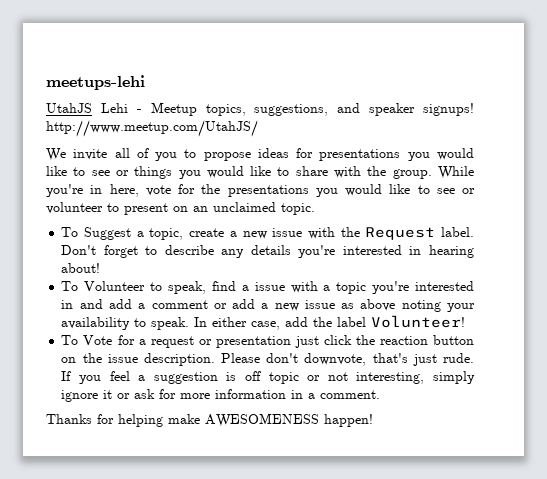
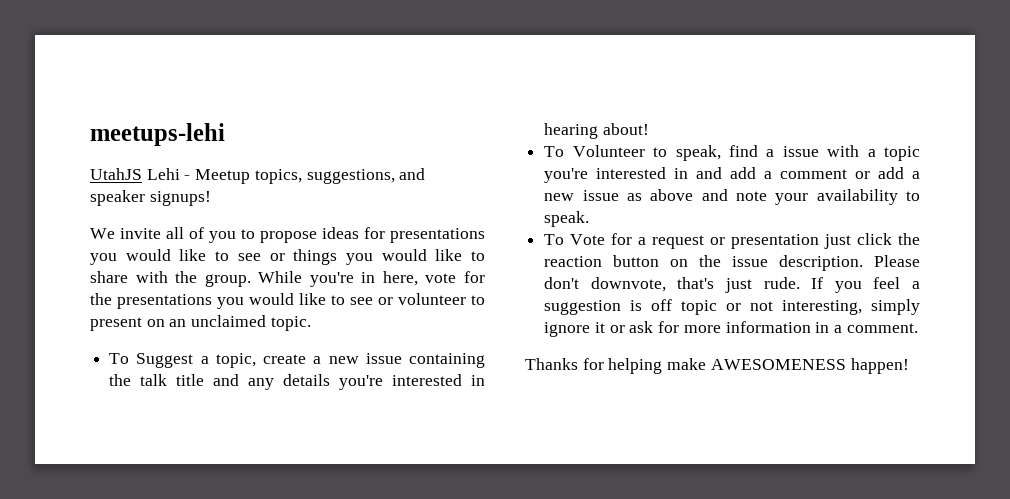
- UtahJS Lehi - Meetup topics, suggestions, and speaker signups! http://www.meetup.com/UtahJS/
+ UtahJS Lehi - Meetup topics, suggestions, and speaker signups!
- To Suggest a topic, create a new issue with the Request label. Don't forget to describe any details you're interested in hearing about!
+ To Suggest a topic, create a new issue containing the talk title and any details you're interested in hearing about!
- To Volunteer to speak, find a issue with a topic you're interested in and add a comment or add a new issue as above noting your availability to speak. In either case, add the label Volunteer!
+ To Volunteer to speak, find a issue with a topic you're interested in and add a comment or add a new issue as above and note your availability to speak.

